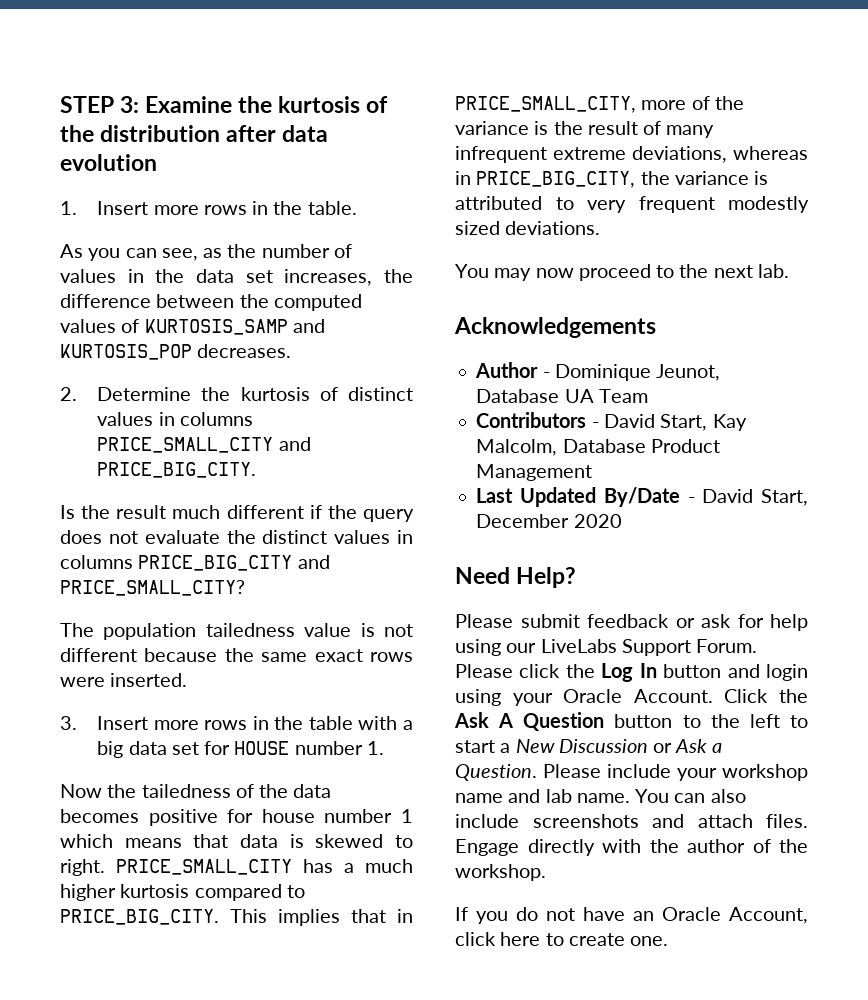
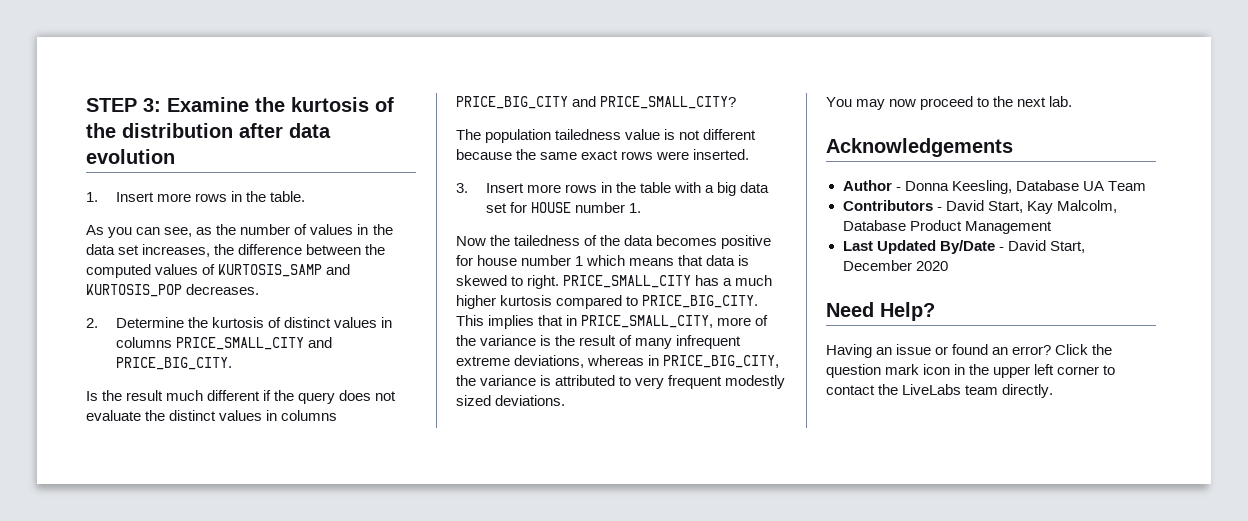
- Author - Dominique Jeunot, Database UA Team
+ Author - Donna Keesling, Database UA Team
- Please submit feedback or ask for help using our LiveLabs Support Forum. Please click the Log In button and login using your Oracle Account. Click the Ask A Question button to the left to start a New Discussion or Ask a Question. Please include your workshop name and lab name. You can also include screenshots and attach files. Engage directly with the author of the workshop.
- If you do not have an Oracle Account, click here to create one.
+ Having an issue or found an error? Click the question mark icon in the upper left corner to contact the LiveLabs team directly.

